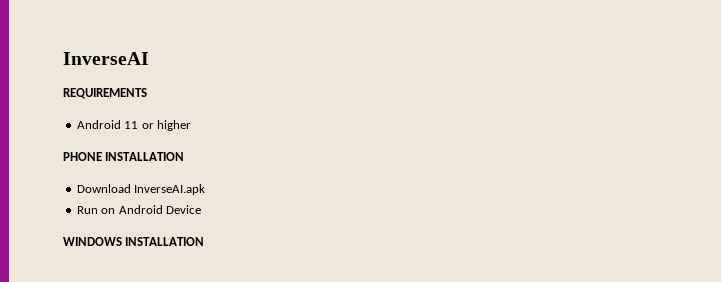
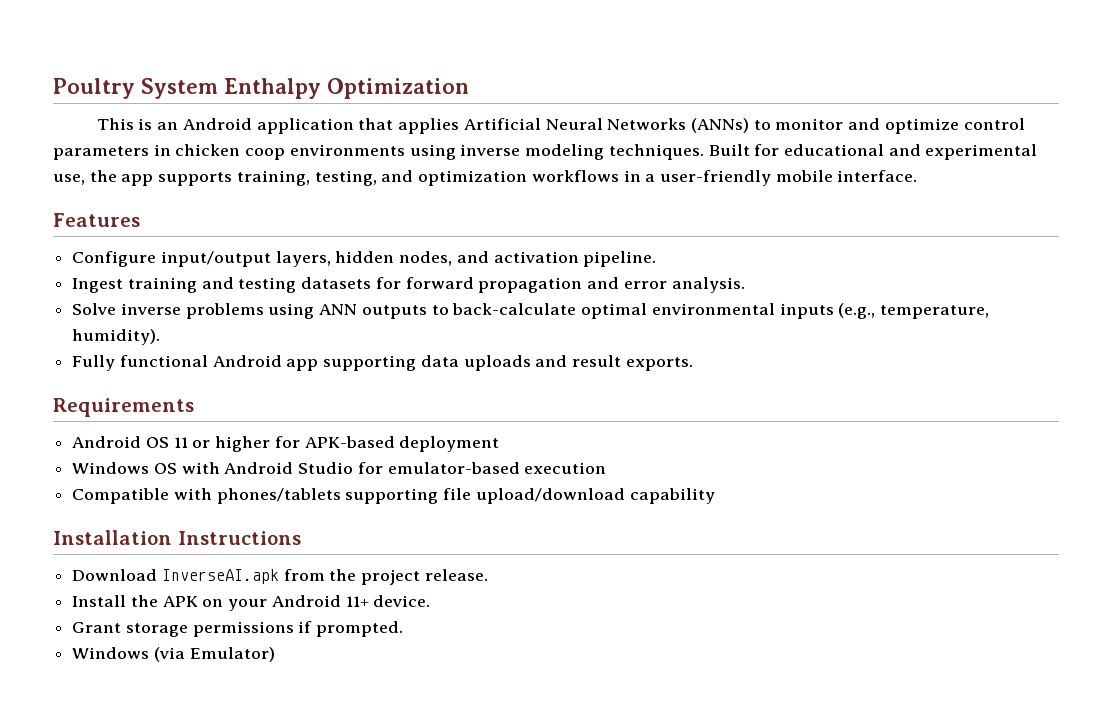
- InverseAI
- REQUIREMENTS
- Android 11 or higher
- PHONE INSTALLATION
- Download InverseAI.apk
- Run on Android Device
- WINDOWS INSTALLATION
+ Poultry System Enthalpy Optimization
+ This is an Android application that applies Artificial Neural Networks (ANNs) to monitor and optimize control parameters in chicken coop environments using inverse modeling techniques. Built for educational and experimental use, the app supports training, testing, and optimization workflows in a user-friendly mobile interface.
+ Features
+ Configure input/output layers, hidden nodes, and activation pipeline.
+ Ingest training and testing datasets for forward propagation and error analysis.
+ Solve inverse problems using ANN outputs to back-calculate optimal environmental inputs (e.g., temperature, humidity).
+ Fully functional Android app supporting data uploads and result exports.
+ Requirements
+ Android OS 11 or higher for APK-based deployment
+ Windows OS with Android Studio for emulator-based execution
+ Compatible with phones/tablets supporting file upload/download capability
+ Installation Instructions
+ Download InverseAI.apk from the project release.
+ Install the APK on your Android 11+ device.
+ Grant storage permissions if prompted.
+ Windows (via Emulator)

